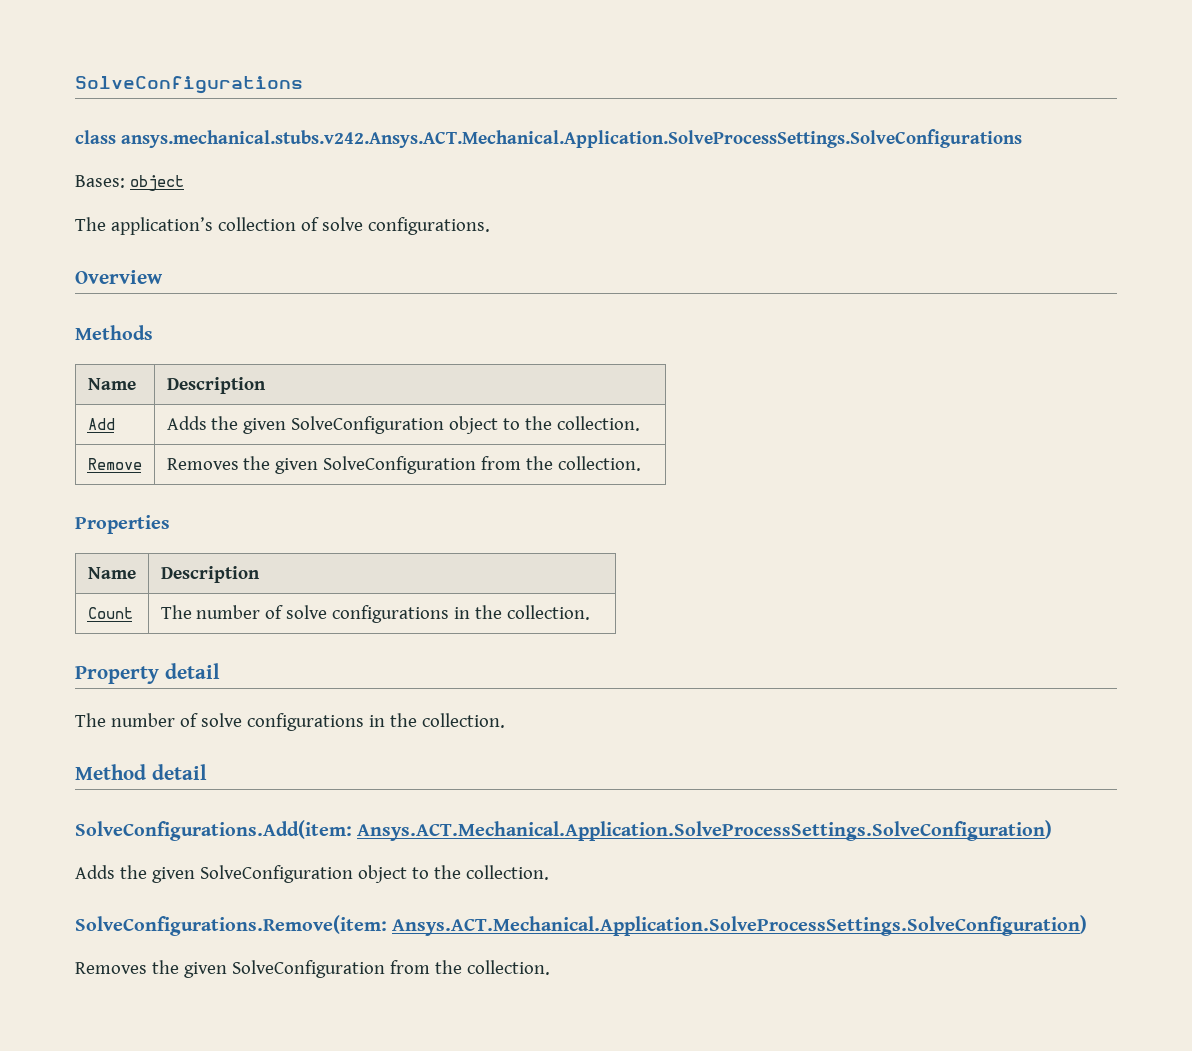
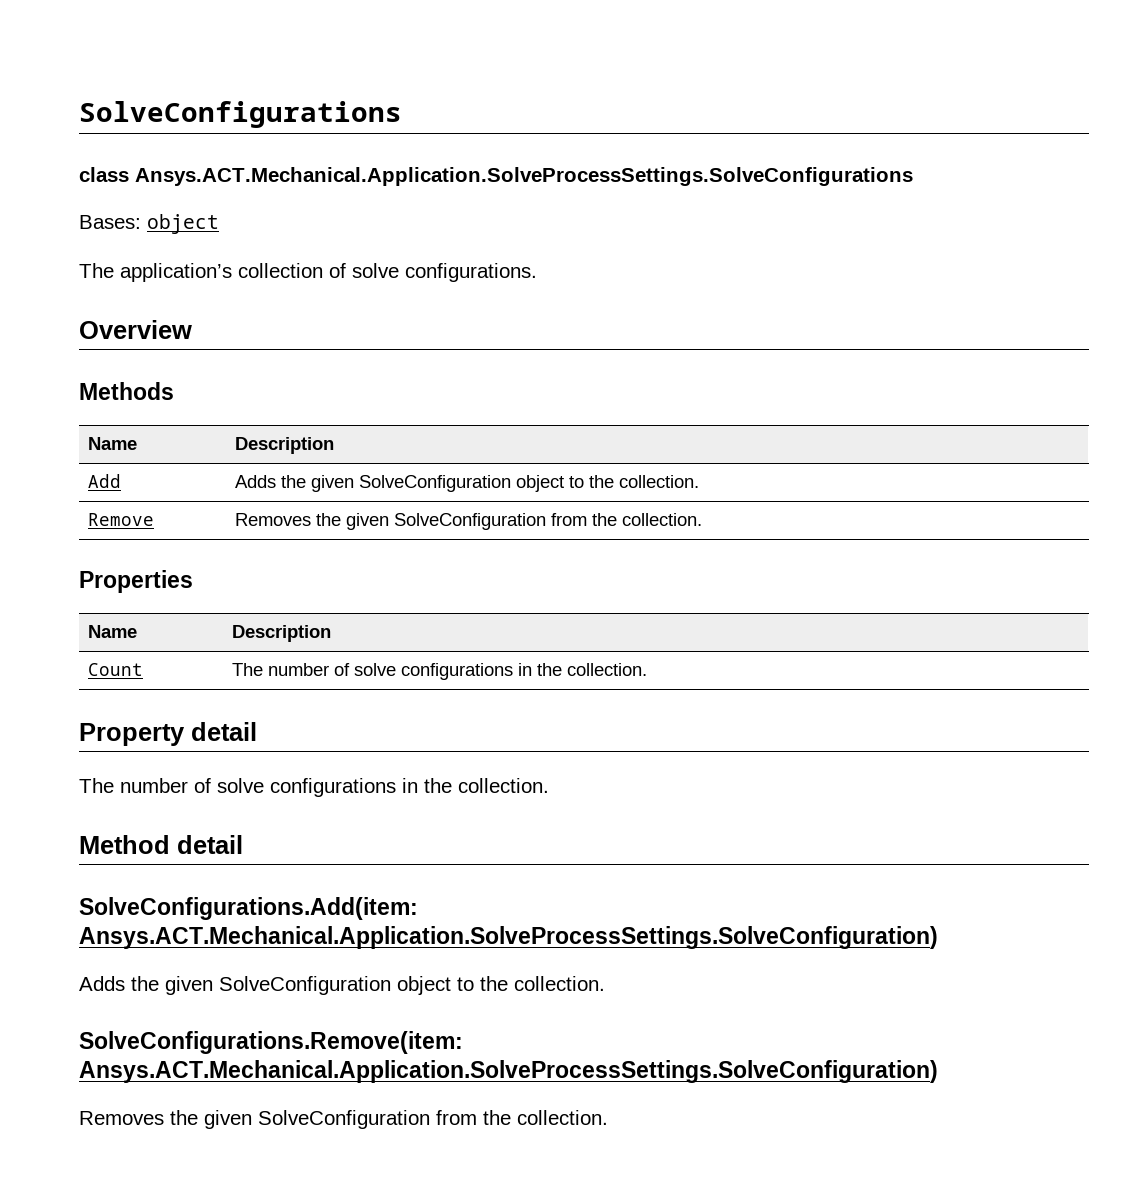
- class ansys.mechanical.stubs.v242.Ansys.ACT.Mechanical.Application.SolveProcessSettings.SolveConfigurations
+ class Ansys.ACT.Mechanical.Application.SolveProcessSettings.SolveConfigurations

